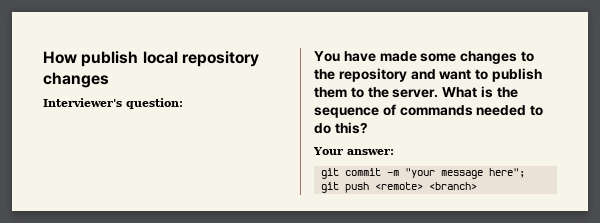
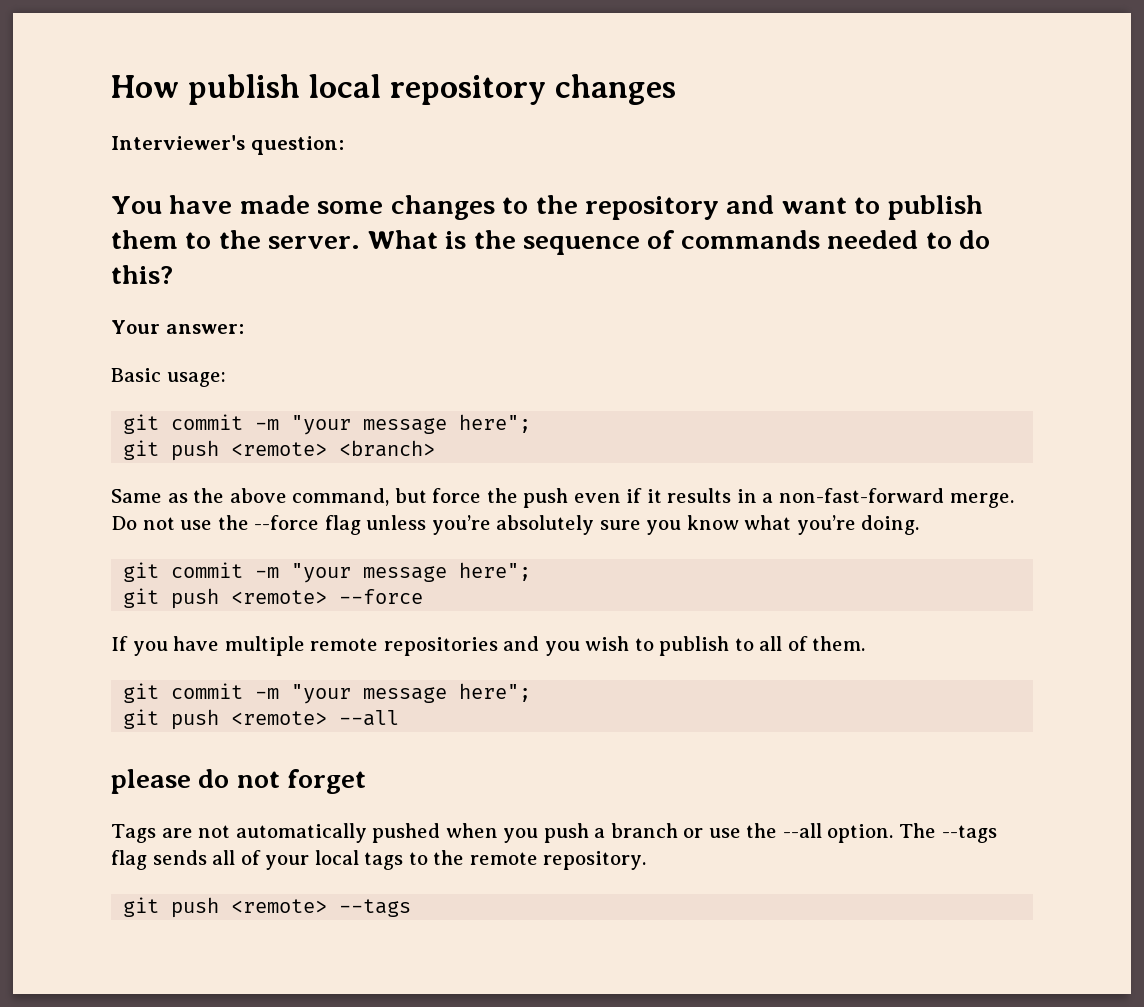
+ Basic usage:
+ Same as the above command, but force the push even if it results in a non-fast-forward merge. Do not use the --force flag unless you’re absolutely sure you know what you’re doing.
+ git commit -m "your message here";
+ git push <remote> --force
+ If you have multiple remote repositories and you wish to publish to all of them.
+ git commit -m "your message here";
+ git push <remote> --all
+ please do not forget
+ Tags are not automatically pushed when you push a branch or use the --all option. The --tags flag sends all of your local tags to the remote repository.
+ git push <remote> --tags

